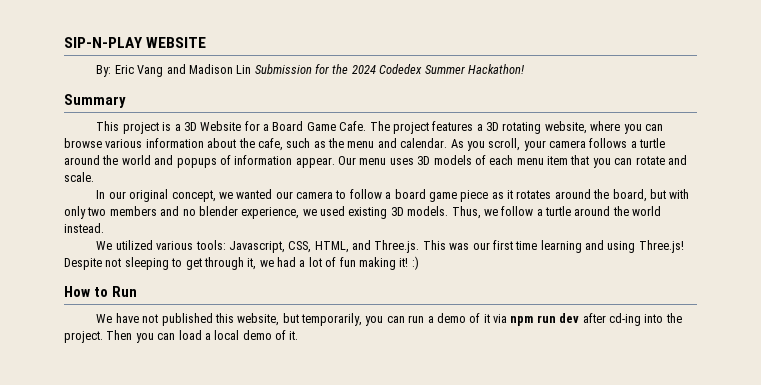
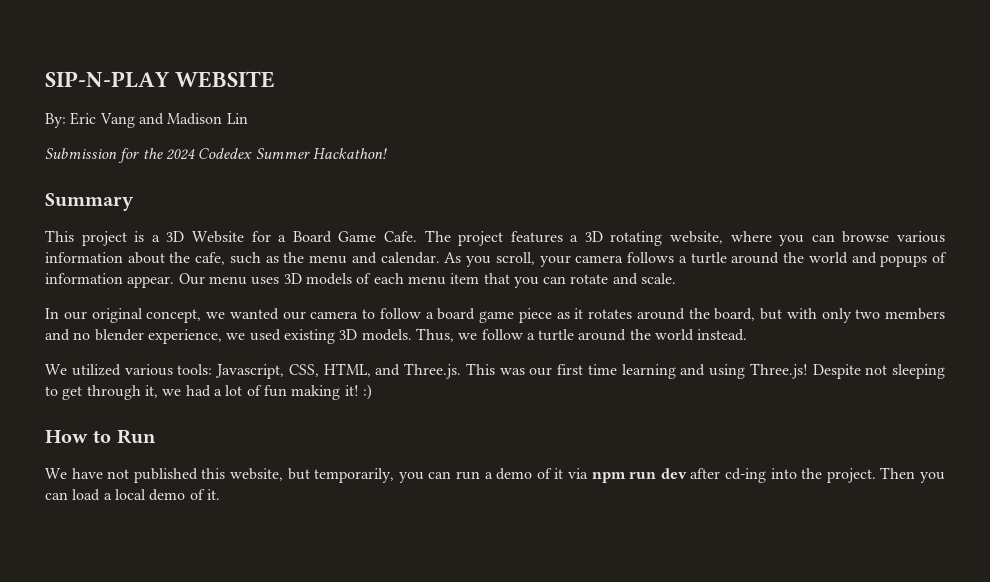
- By: Eric Vang and Madison Lin Submission for the 2024 Codedex Summer Hackathon!
+ By: Eric Vang and Madison Lin
+ Submission for the 2024 Codedex Summer Hackathon!

